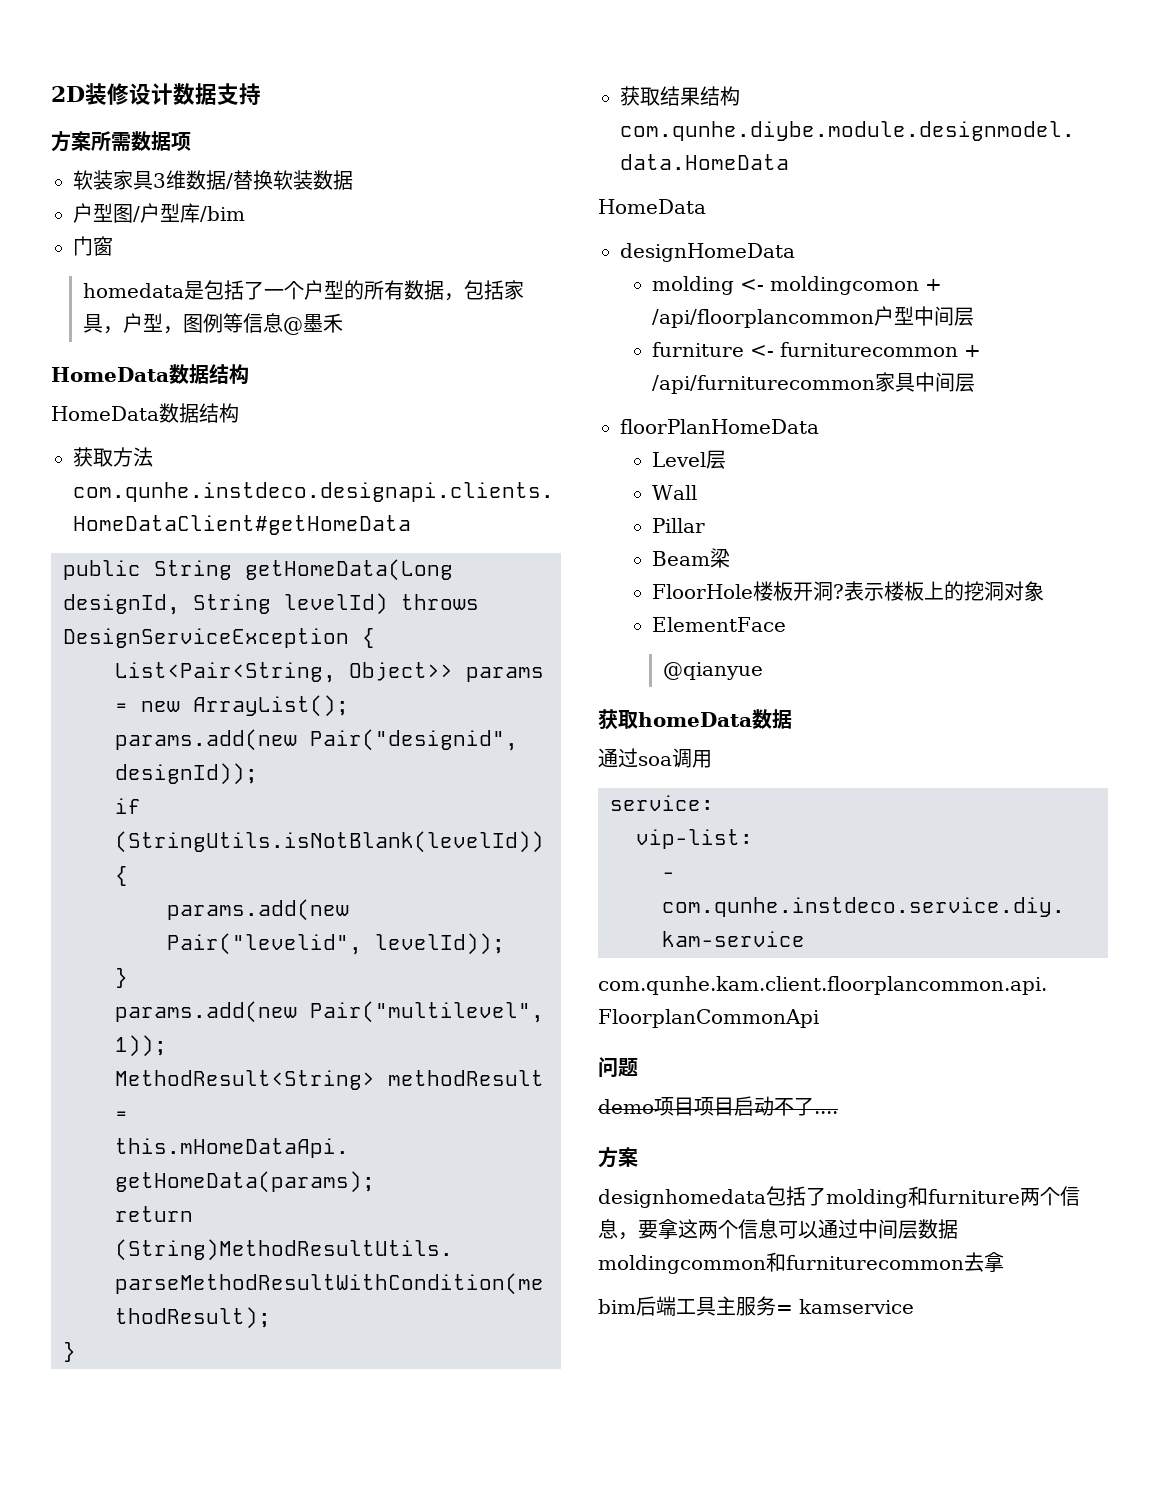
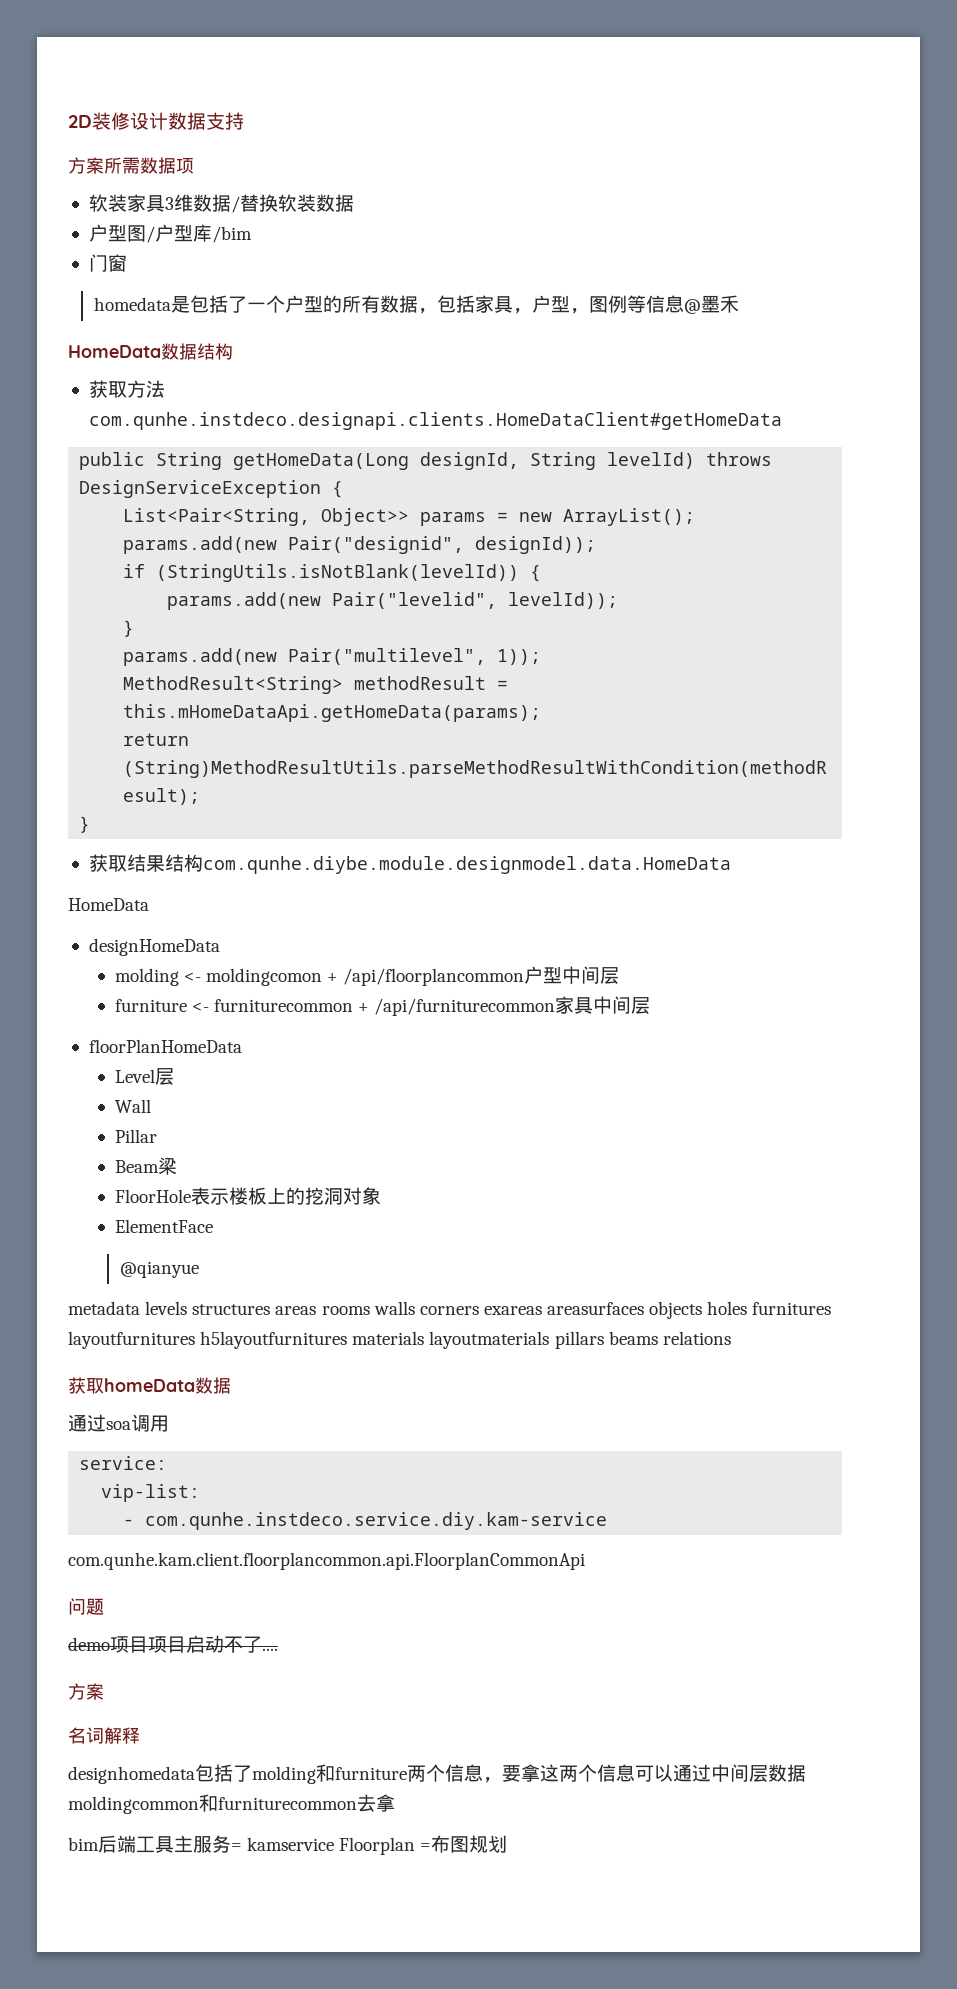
  homedata是包括了一个户型的所有数据，包括家具，户型，图例等信息@墨禾
- HomeData数据结构
- FloorHole楼板开洞?表示楼板上的挖洞对象
+ FloorHole表示楼板上的挖洞对象
+ metadata levels structures areas rooms walls corners exareas areasurfaces objects holes furnitures layoutfurnitures h5layoutfurnitures materials layoutmaterials pillars beams relations
+ 名词解释
- bim后端工具主服务= kamservice
+ bim后端工具主服务= kamservice Floorplan =布图规划

